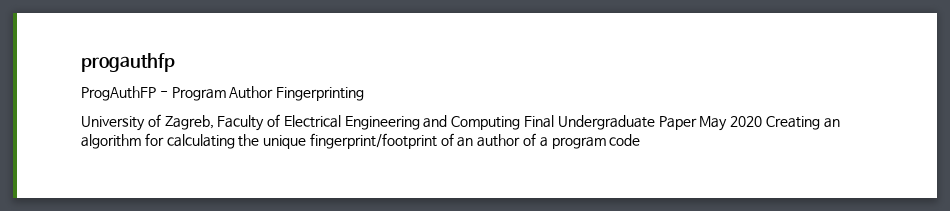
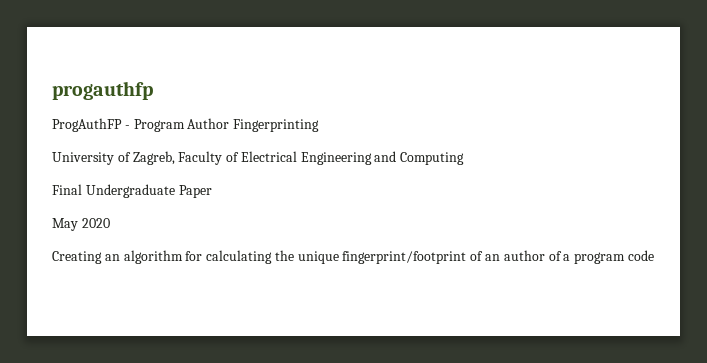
- University of Zagreb, Faculty of Electrical Engineering and Computing Final Undergraduate Paper May 2020 Creating an algorithm for calculating the unique fingerprint/footprint of an author of a program code
+ University of Zagreb, Faculty of Electrical Engineering and Computing
+ Final Undergraduate Paper
+ May 2020
+ Creating an algorithm for calculating the unique fingerprint/footprint of an author of a program code

